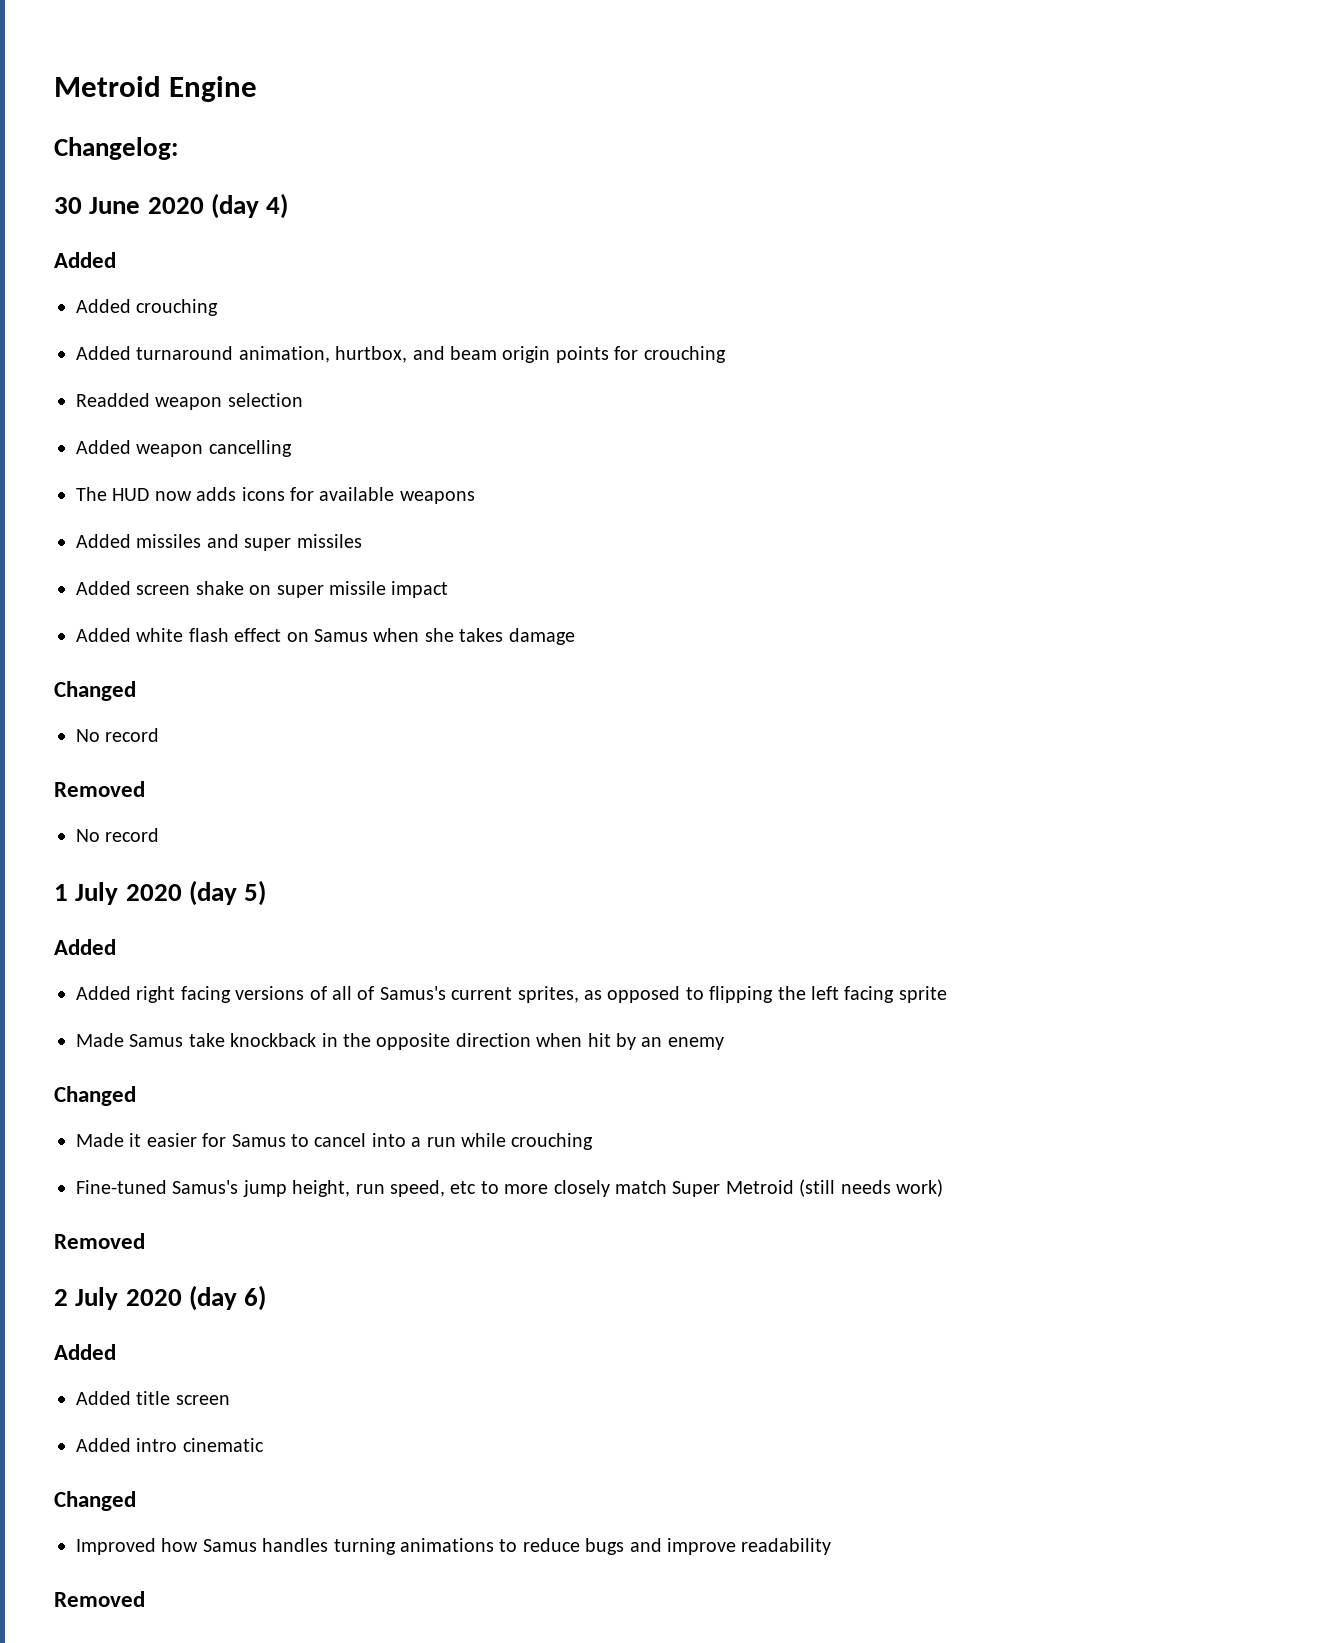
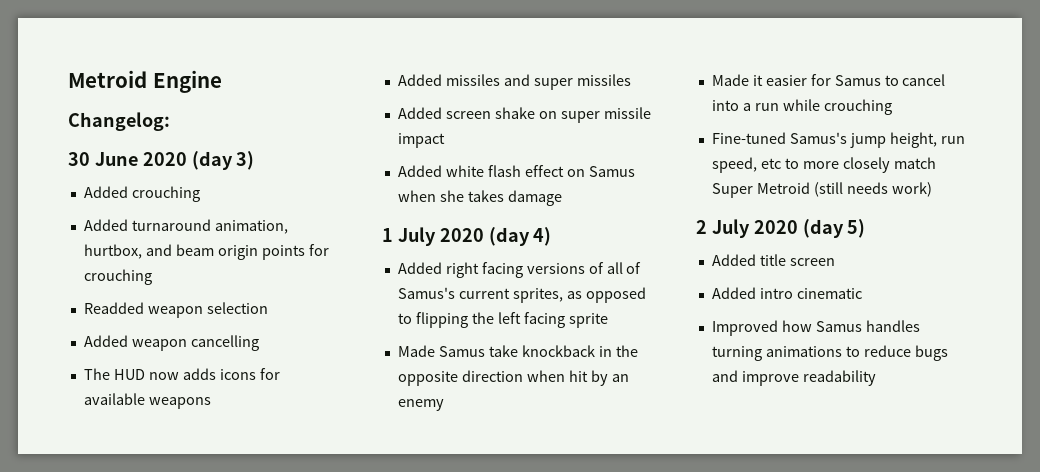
- 30 June 2020 (day 4)
- Added
+ 30 June 2020 (day 3)
  Added white flash effect on Samus when she takes damage
- Changed
- No record
- Removed
- No record
- 1 July 2020 (day 5)
- Added
+ 1 July 2020 (day 4)
  Made Samus take knockback in the opposite direction when hit by an enemy
- Changed
  Fine-tuned Samus's jump height, run speed, etc to more closely match Super Metroid (still needs work)
- Removed
- 2 July 2020 (day 6)
- Added
+ 2 July 2020 (day 5)
  Added intro cinematic
- Changed
  Improved how Samus handles turning animations to reduce bugs and improve readability
- Removed

